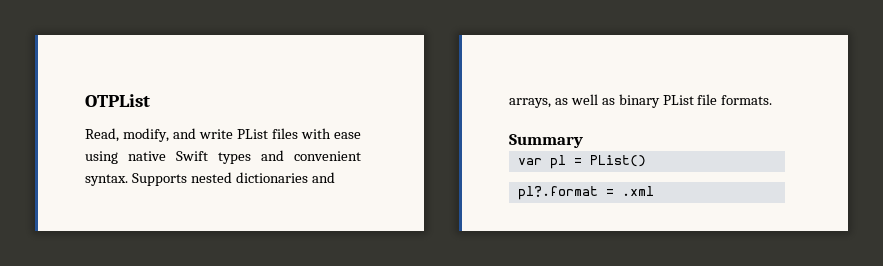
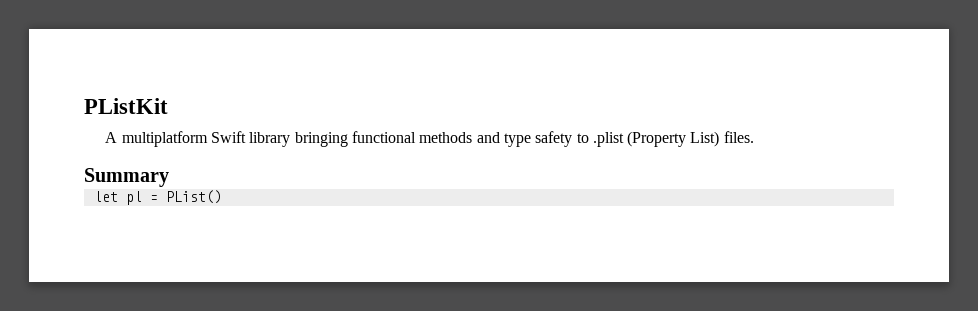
- OTPList
- Read, modify, and write PList files with ease using native Swift types and convenient syntax. Supports nested dictionaries and arrays, as well as binary PList file formats.
+ PListKit
+ A multiplatform Swift library bringing functional methods and type safety to .plist (Property List) files.
- var pl = PList()
+ let pl = PList()
- pl?.format = .xml

